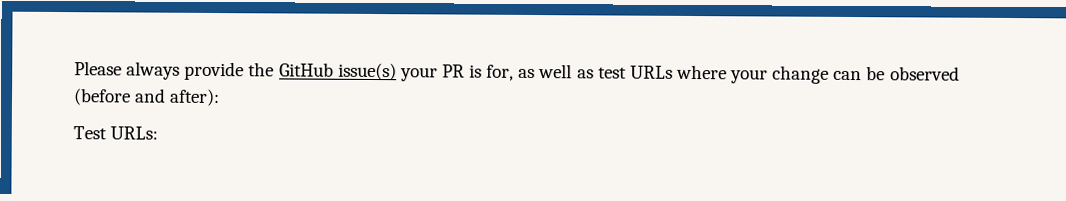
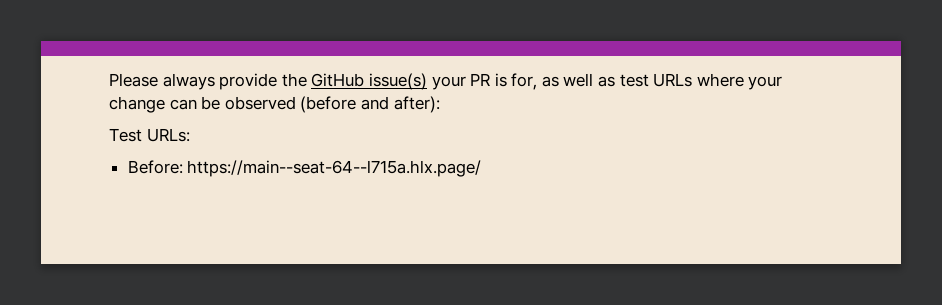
+ Before: https://main--seat-64--l715a.hlx.page/

